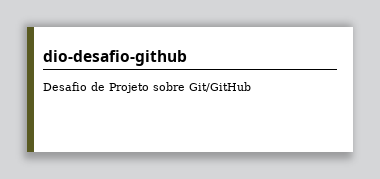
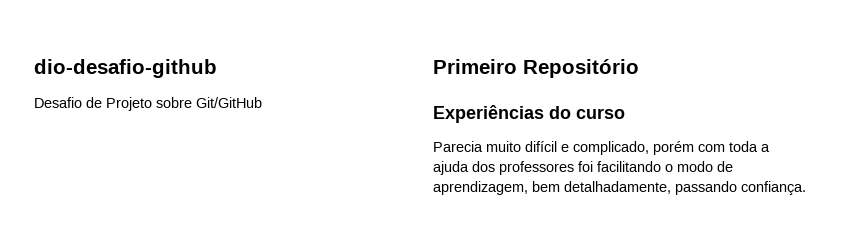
+ Primeiro Repositório
+ Experiências do curso
+ Parecia muito difícil e complicado, porém com toda a ajuda dos professores foi facilitando o modo de aprendizagem, bem detalhadamente, passando confiança.

